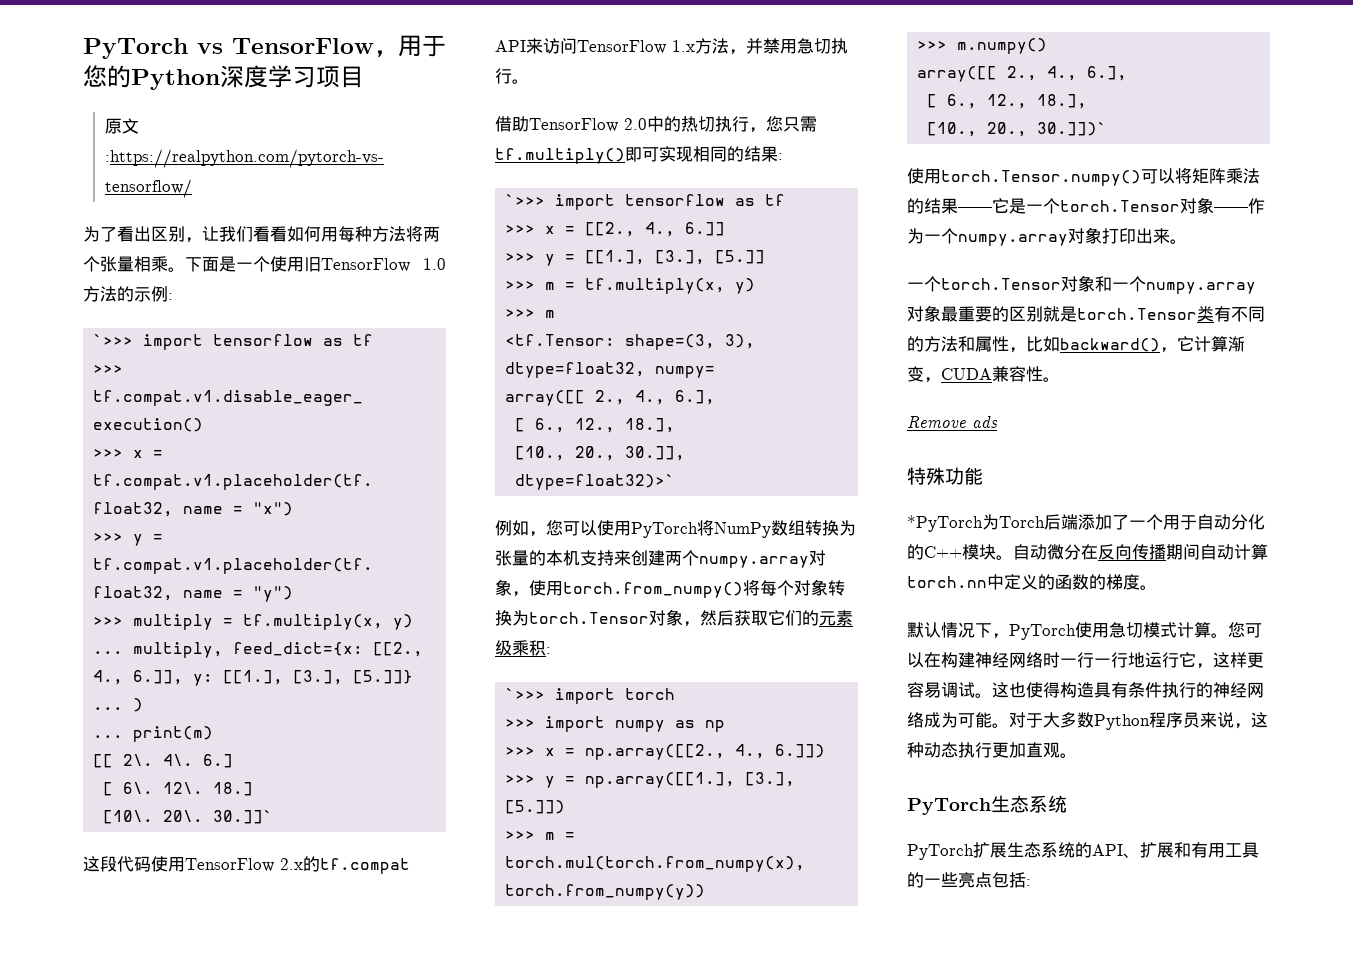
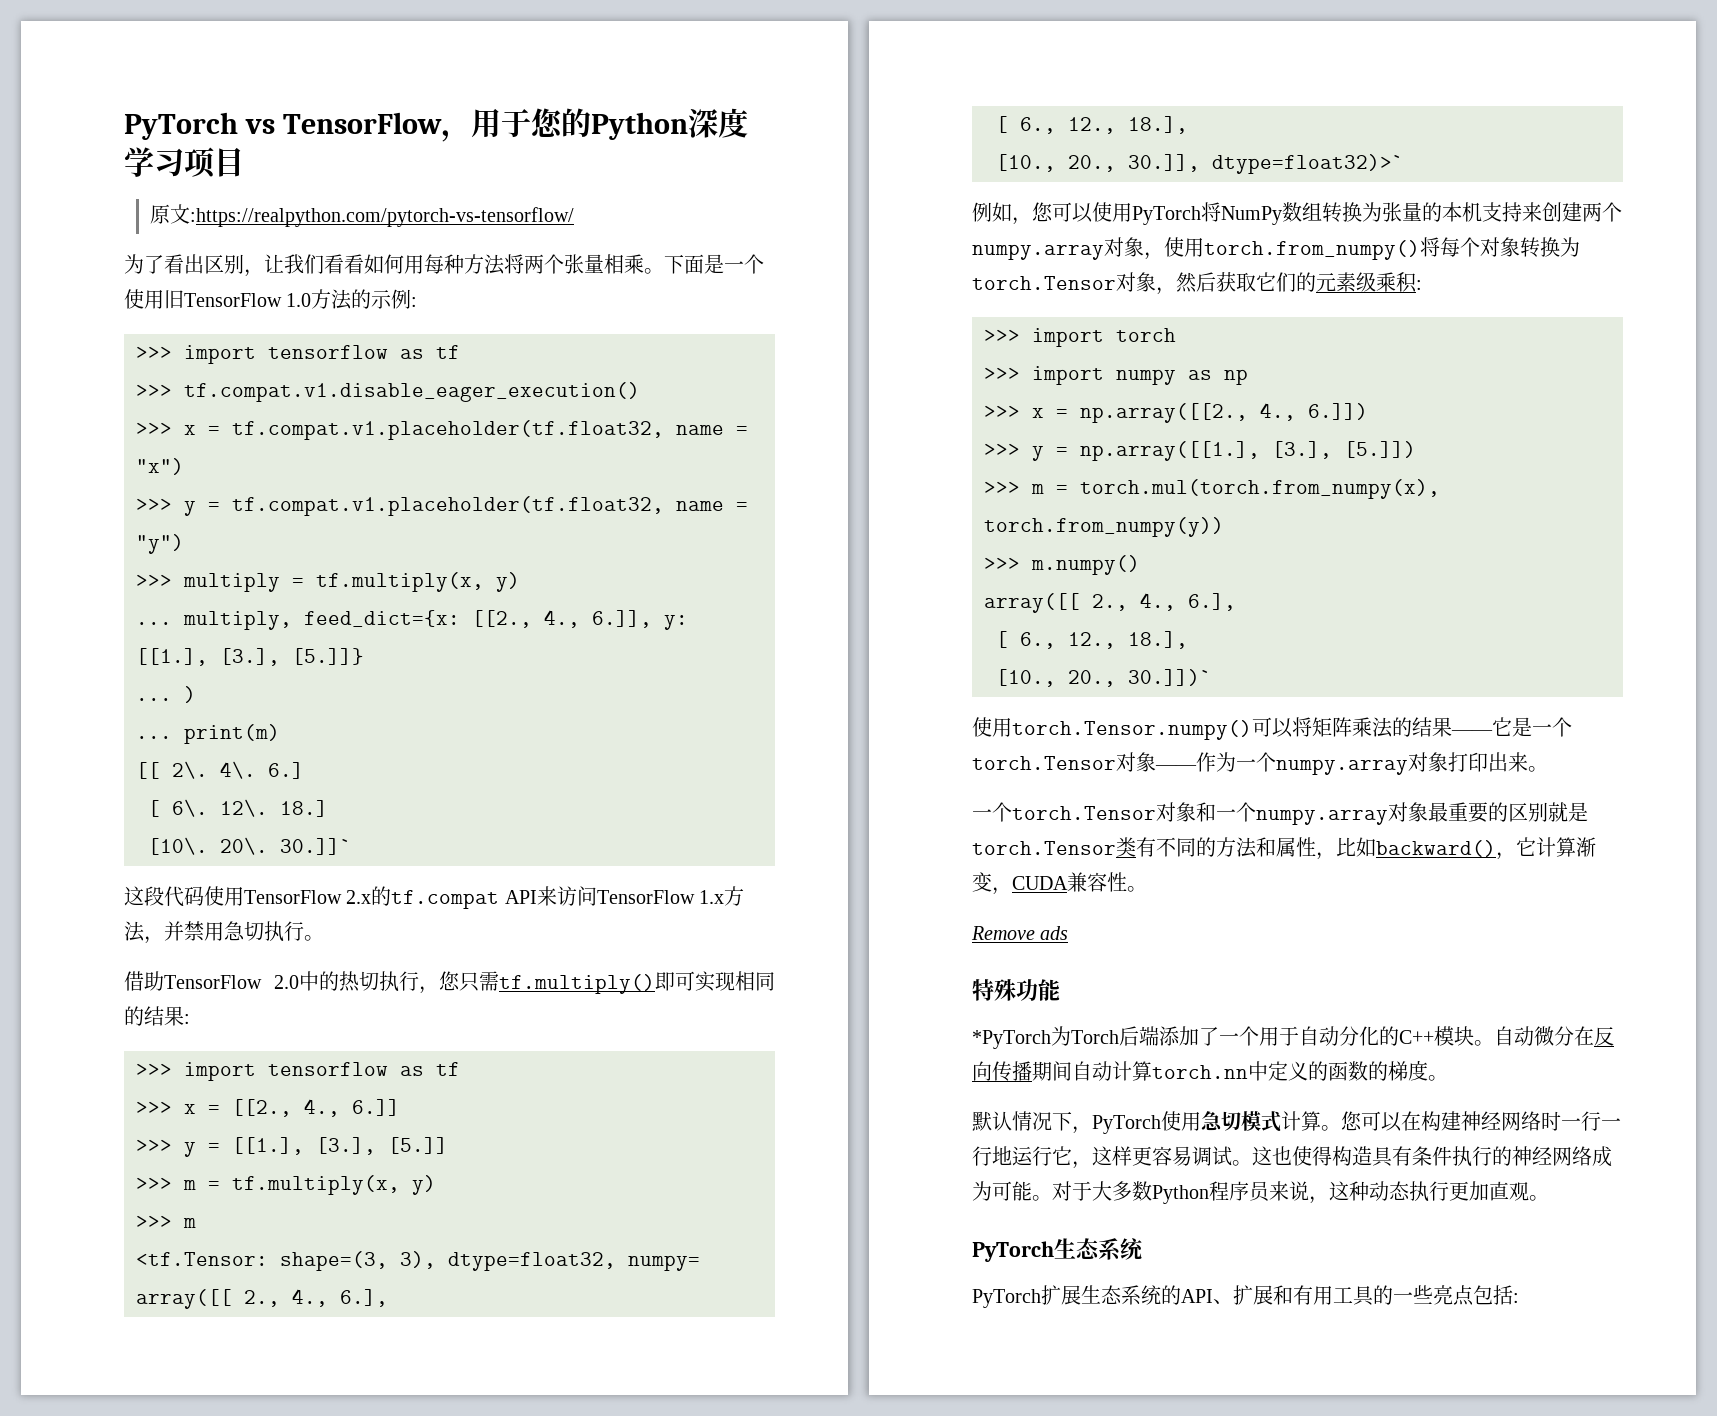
  下面是一个使用旧TensorFlow 1.0方法的示例:
- `>>> import tensorflow as tf
+ >>> import tensorflow as tf
  借助TensorFlow 2.0中的热切执行，您只需tf.multiply()即可实现相同的结果:
- `>>> import tensorflow as tf
+ >>> import tensorflow as tf
- `>>> import torch
+ >>> import torch

